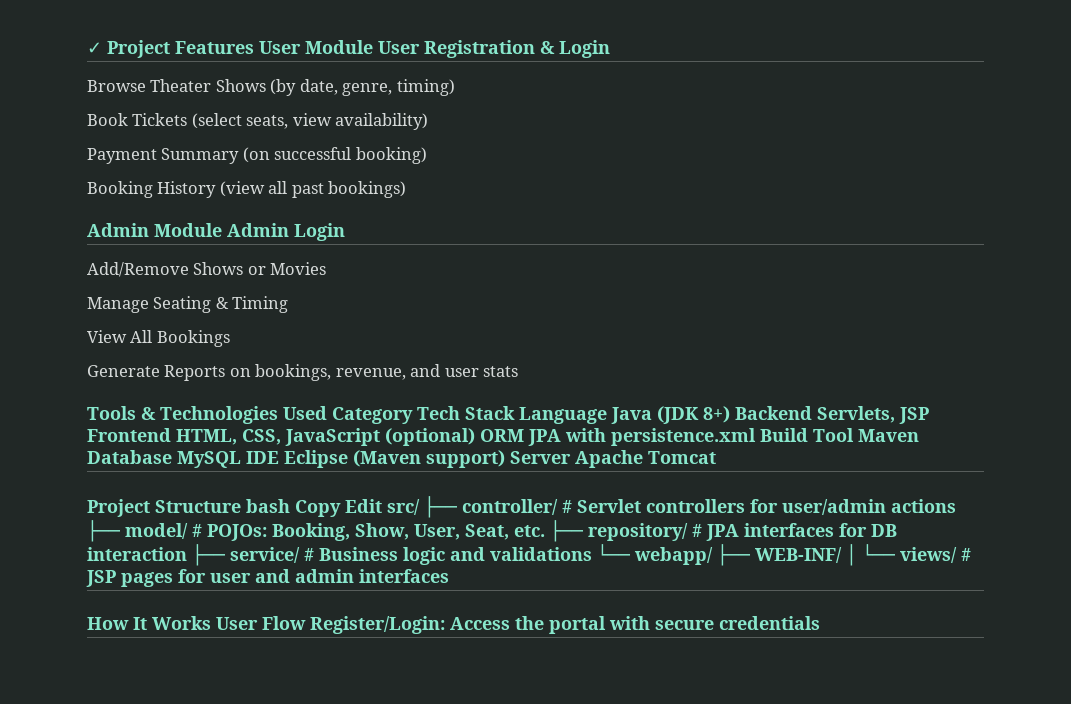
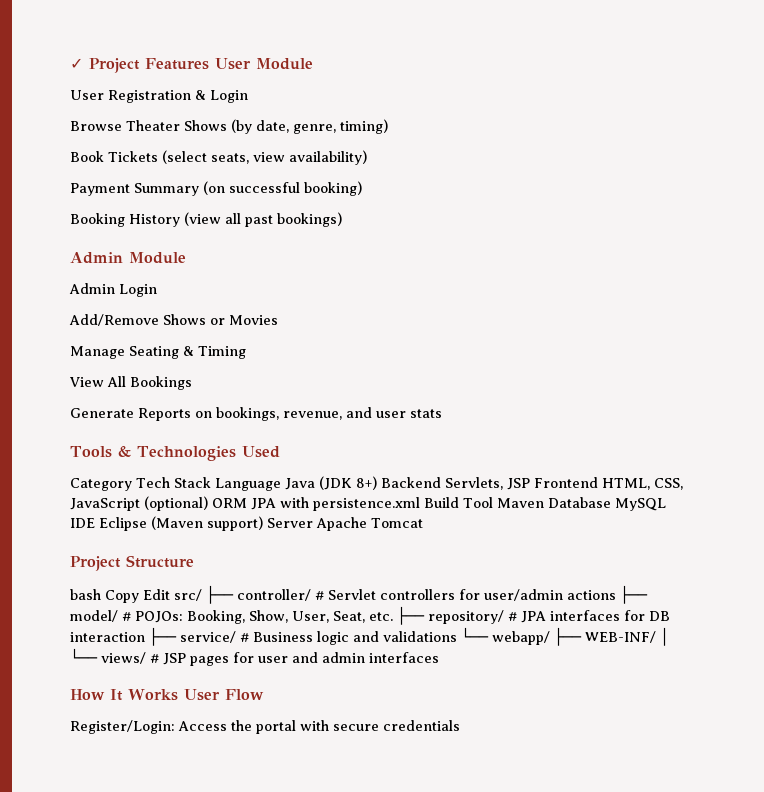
- ✓ Project Features User Module User Registration & Login
+ ✓ Project Features User Module
+ User Registration & Login
- Admin Module Admin Login
+ Admin Module
+ Admin Login
- Tools & Technologies Used Category Tech Stack Language Java (JDK 8+) Backend Servlets, JSP Frontend HTML, CSS, JavaScript (optional) ORM JPA with persistence.xml Build Tool Maven Database MySQL IDE Eclipse (Maven support) Server Apache Tomcat
+ Tools & Technologies Used
+ Category Tech Stack Language Java (JDK 8+) Backend Servlets, JSP Frontend HTML, CSS, JavaScript (optional) ORM JPA with persistence.xml Build Tool Maven Database MySQL IDE Eclipse (Maven support) Server Apache Tomcat
- Project Structure bash Copy Edit src/ ├── controller/ # Servlet controllers for user/admin actions ├── model/ # POJOs: Booking, Show, User, Seat, etc. ├── repository/ # JPA interfaces for DB interaction ├── service/ # Business logic and validations └── webapp/ ├── WEB-INF/ │ └── views/ # JSP pages for user and admin interfaces
+ Project Structure
+ bash Copy Edit src/ ├── controller/ # Servlet controllers for user/admin actions ├── model/ # POJOs: Booking, Show, User, Seat, etc. ├── repository/ # JPA interfaces for DB interaction ├── service/ # Business logic and validations └── webapp/ ├── WEB-INF/ │ └── views/ # JSP pages for user and admin interfaces
- How It Works User Flow Register/Login: Access the portal with secure credentials
+ How It Works User Flow
+ Register/Login: Access the portal with secure credentials

